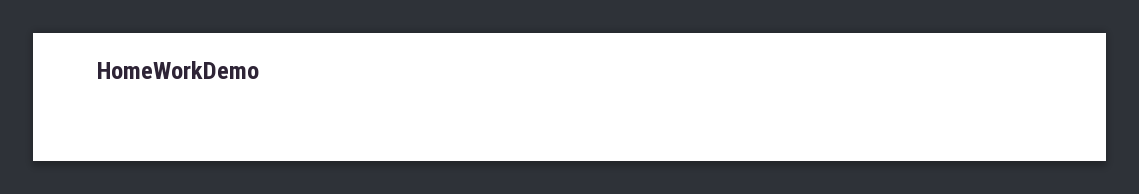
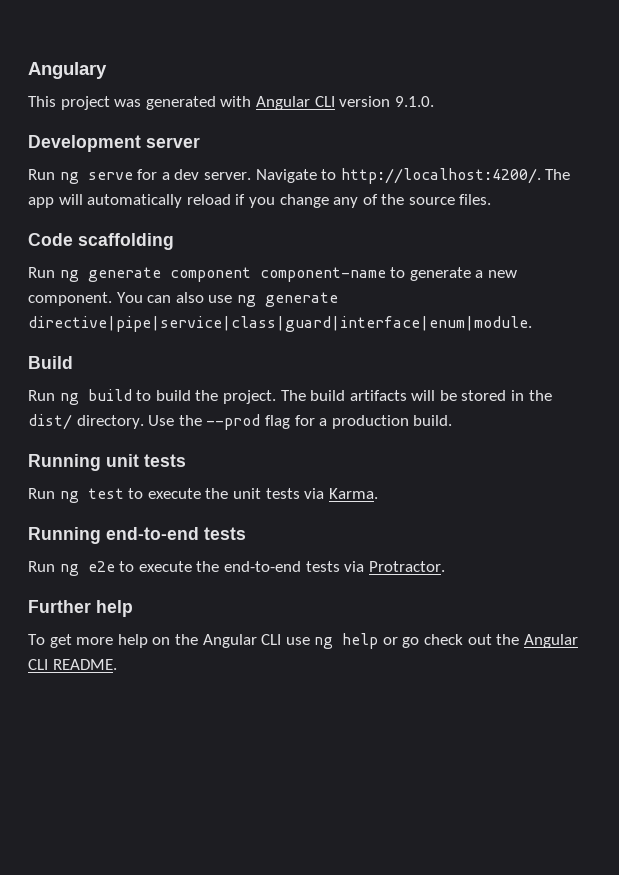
- HomeWorkDemo
+ Angulary
+ This project was generated with Angular CLI version 9.1.0.
+ Development server
+ Run ng serve for a dev server. Navigate to http://localhost:4200/. The app will automatically reload if you change any of the source files.
+ Code scaffolding
+ Run ng generate component component-name to generate a new component. You can also use ng generate directive|pipe|service|class|guard|interface|enum|module.
+ Build
+ Run ng build to build the project. The build artifacts will be stored in the dist/ directory. Use the --prod flag for a production build.
+ Running unit tests
+ Run ng test to execute the unit tests via Karma.
+ Running end-to-end tests
+ Run ng e2e to execute the end-to-end tests via Protractor.
+ Further help
+ To get more help on the Angular CLI use ng help or go check out the Angular CLI README.

